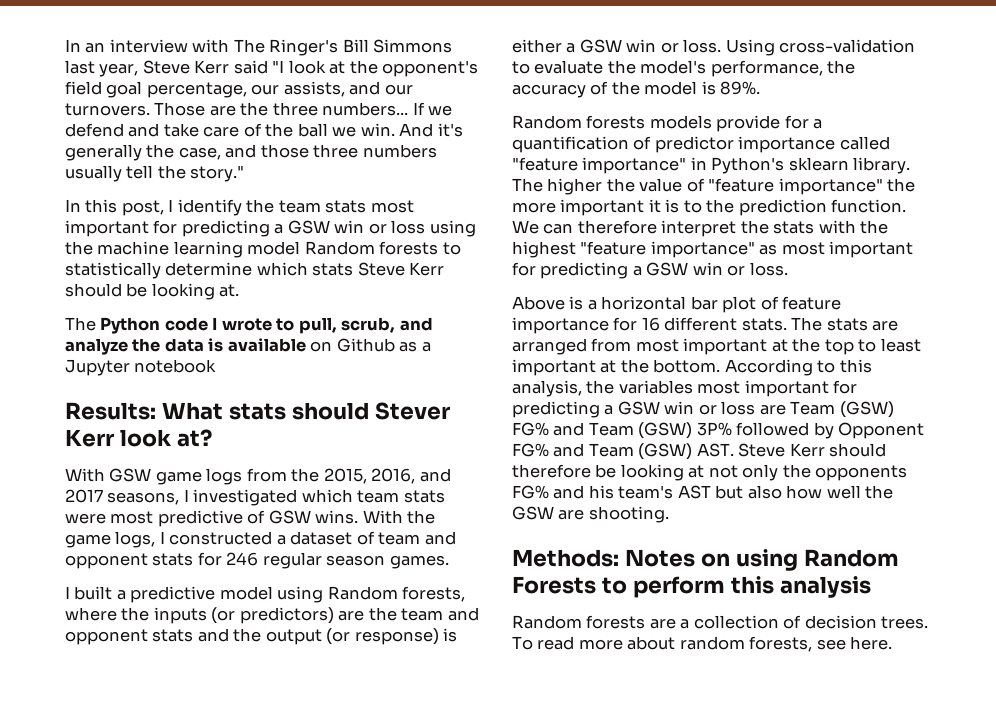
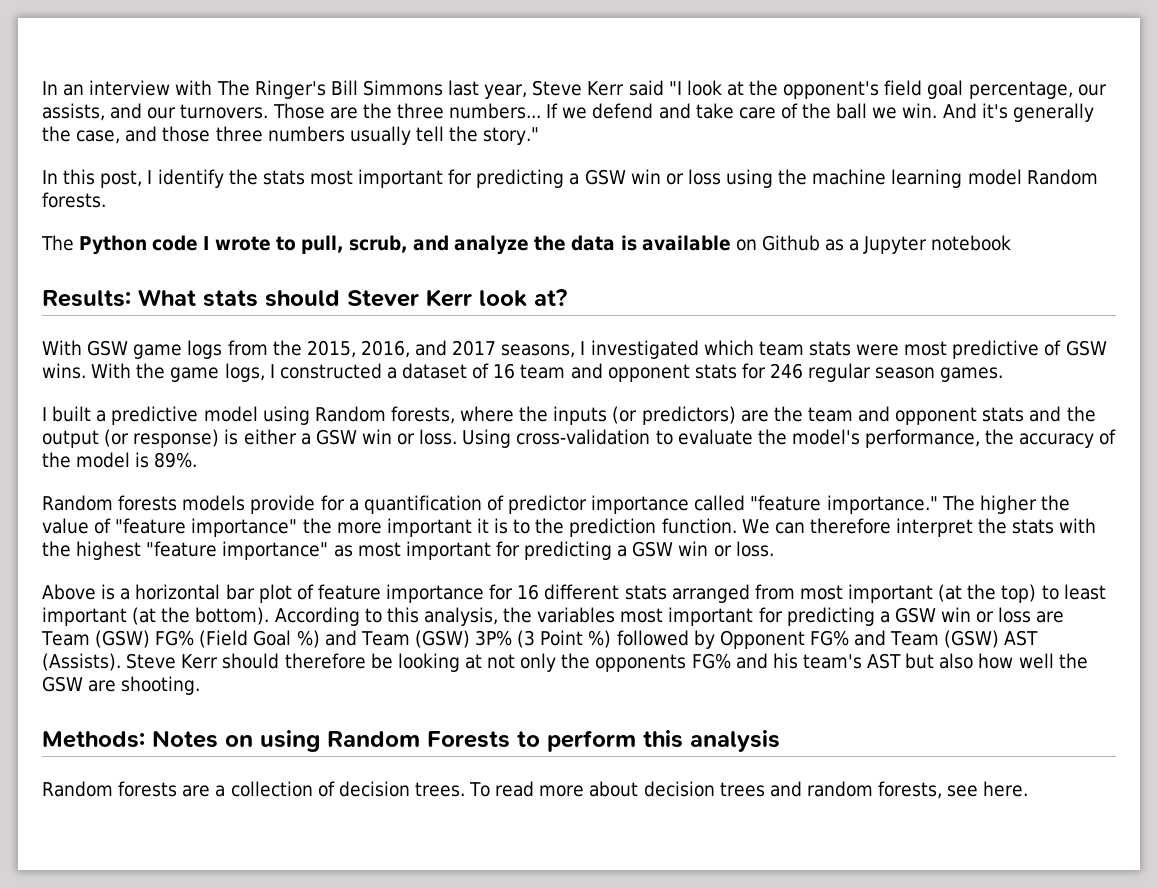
- In this post, I identify the team stats most important for predicting a GSW win or loss using the machine learning model Random forests to statistically determine which stats Steve Kerr should be looking at.
+ In this post, I identify the stats most important for predicting a GSW win or loss using the machine learning model Random forests.
- With the game logs, I constructed a dataset of team and opponent stats for 246 regular season games.
+ With the game logs, I constructed a dataset of 16 team and opponent stats for 246 regular season games.
- Random forests models provide for a quantification of predictor importance called "feature importance" in Python's sklearn library.
+ Random forests models provide for a quantification of predictor importance called "feature importance."
- Above is a horizontal bar plot of feature importance for 16 different stats. The stats are arranged from most important at the top to least important at the bottom.
+ Above is a horizontal bar plot of feature importance for 16 different stats arranged from most important (at the top) to least important (at the bottom).
- According to this analysis, the variables most important for predicting a GSW win or loss are Team (GSW) FG% and Team (GSW) 3P% followed by Opponent FG% and Team (GSW) AST. Steve Kerr should therefore be looking at not only the opponents FG% and his team's AST but also how well the GSW are shooting.
+ According to this analysis, the variables most important for predicting a GSW win or loss are Team (GSW) FG% (Field Goal %) and Team (GSW) 3P% (3 Point %) followed by Opponent FG% and Team (GSW) AST (Assists). Steve Kerr should therefore be looking at not only the opponents FG% and his team's AST but also how well the GSW are shooting.
- To read more about random forests, see here.
+ To read more about decision trees and random forests, see here.

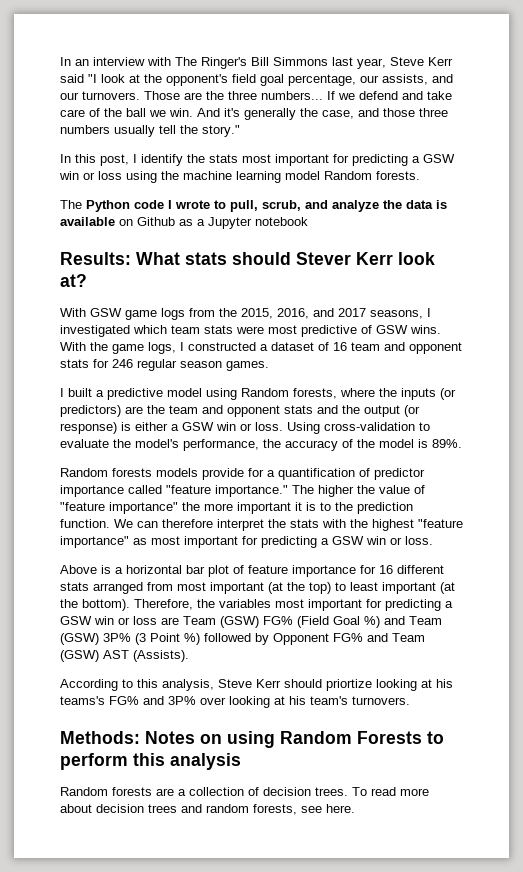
- According to this analysis, the variables most important for predicting a GSW win or loss are Team (GSW) FG% (Field Goal %) and Team (GSW) 3P% (3 Point %) followed by Opponent FG% and Team (GSW) AST (Assists). Steve Kerr should therefore be looking at not only the opponents FG% and his team's AST but also how well the GSW are shooting.
+ Therefore, the variables most important for predicting a GSW win or loss are Team (GSW) FG% (Field Goal %) and Team (GSW) 3P% (3 Point %) followed by Opponent FG% and Team (GSW) AST (Assists).
+ According to this analysis, Steve Kerr should priortize looking at his teams's FG% and 3P% over looking at his team's turnovers.

